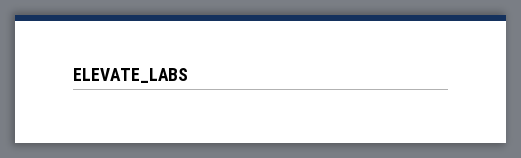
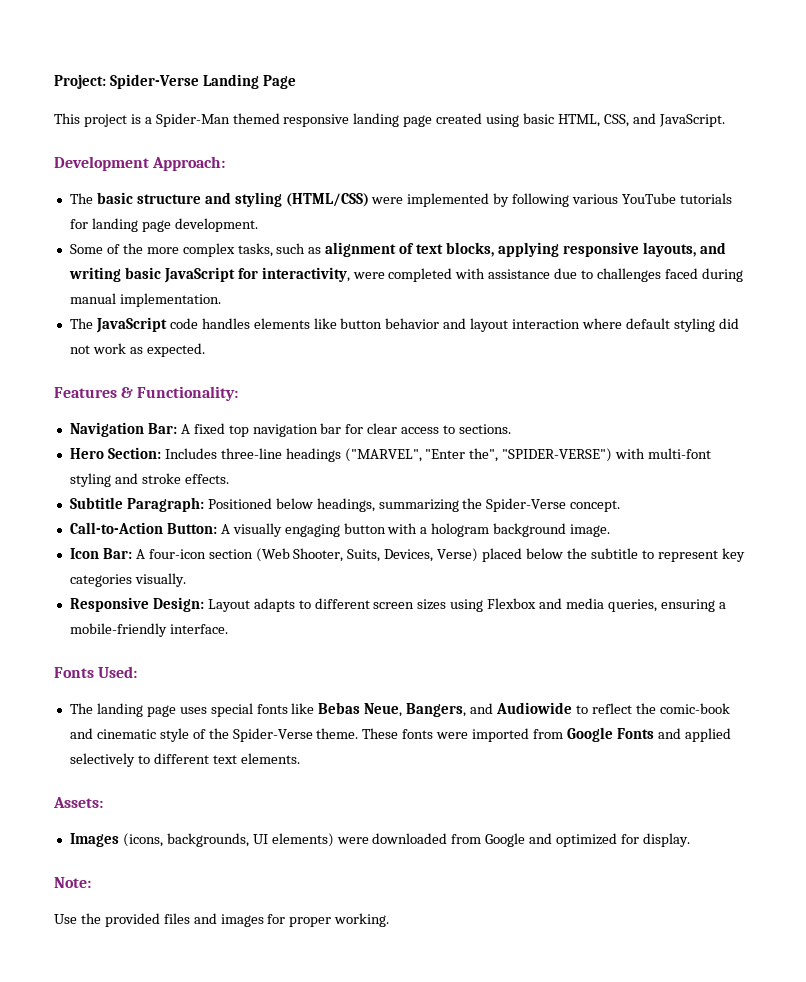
- ELEVATE_LABS
+ Project: Spider-Verse Landing Page
+ This project is a Spider-Man themed responsive landing page created using basic HTML, CSS, and JavaScript.
+ Development Approach:
+ The basic structure and styling (HTML/CSS) were implemented by following various YouTube tutorials for landing page development.
+ Some of the more complex tasks, such as alignment of text blocks, applying responsive layouts, and writing basic JavaScript for interactivity, were completed with assistance due to challenges faced during manual implementation.
+ The JavaScript code handles elements like button behavior and layout interaction where default styling did not work as expected.
+ Features & Functionality:
+ Navigation Bar: A fixed top navigation bar for clear access to sections.
+ Hero Section: Includes three-line headings ("MARVEL", "Enter the", "SPIDER-VERSE") with multi-font styling and stroke effects.
+ Subtitle Paragraph: Positioned below headings, summarizing the Spider-Verse concept.
+ Call-to-Action Button: A visually engaging button with a hologram background image.
+ Icon Bar: A four-icon section (Web Shooter, Suits, Devices, Verse) placed below the subtitle to represent key categories visually.
+ Responsive Design: Layout adapts to different screen sizes using Flexbox and media queries, ensuring a mobile-friendly interface.
+ Fonts Used:
+ The landing page uses special fonts like Bebas Neue, Bangers, and Audiowide to reflect the comic-book and cinematic style of the Spider-Verse theme. These fonts were imported from Google Fonts and applied selectively to different text elements.
+ Assets:
+ Images (icons, backgrounds, UI elements) were downloaded from Google and optimized for display.
+ Note:
+ Use the provided files and images for proper working.

